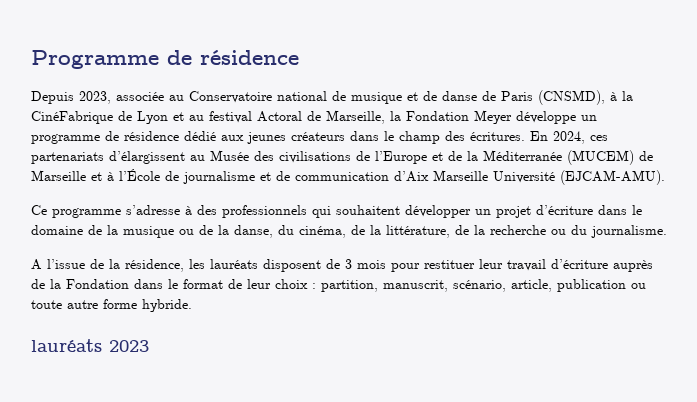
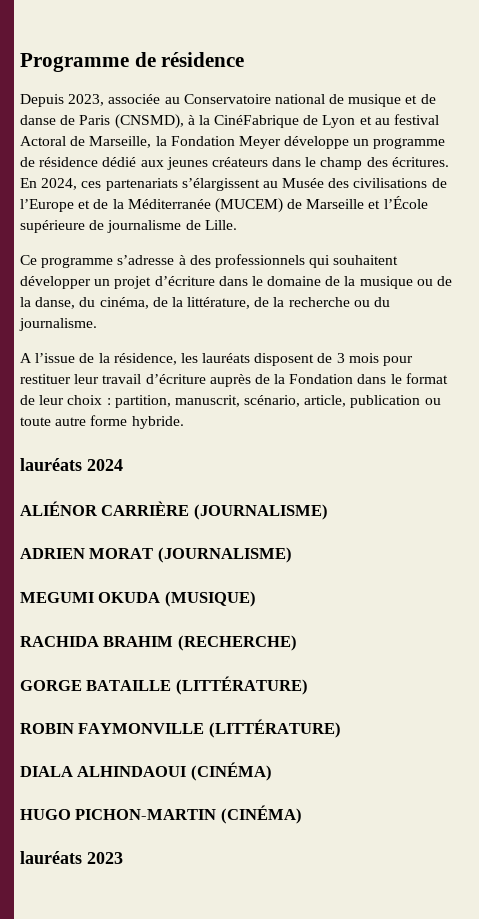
- En 2024, ces partenariats d’élargissent au Musée des civilisations de l’Europe et de la Méditerranée (MUCEM) de Marseille et à l’École de journalisme et de communication d’Aix Marseille Université (EJCAM-AMU).
+ En 2024, ces partenariats s’élargissent au Musée des civilisations de l’Europe et de la Méditerranée (MUCEM) de Marseille et l’École supérieure de journalisme de Lille.
+ lauréats 2024
+ ALIÉNOR CARRIÈRE (JOURNALISME)
+ ADRIEN MORAT (JOURNALISME)
+ MEGUMI OKUDA (MUSIQUE)
+ RACHIDA BRAHIM (RECHERCHE)
+ GORGE BATAILLE (LITTÉRATURE)
+ ROBIN FAYMONVILLE (LITTÉRATURE)
+ DIALA ALHINDAOUI (CINÉMA)
+ HUGO PICHON-MARTIN (CINÉMA)

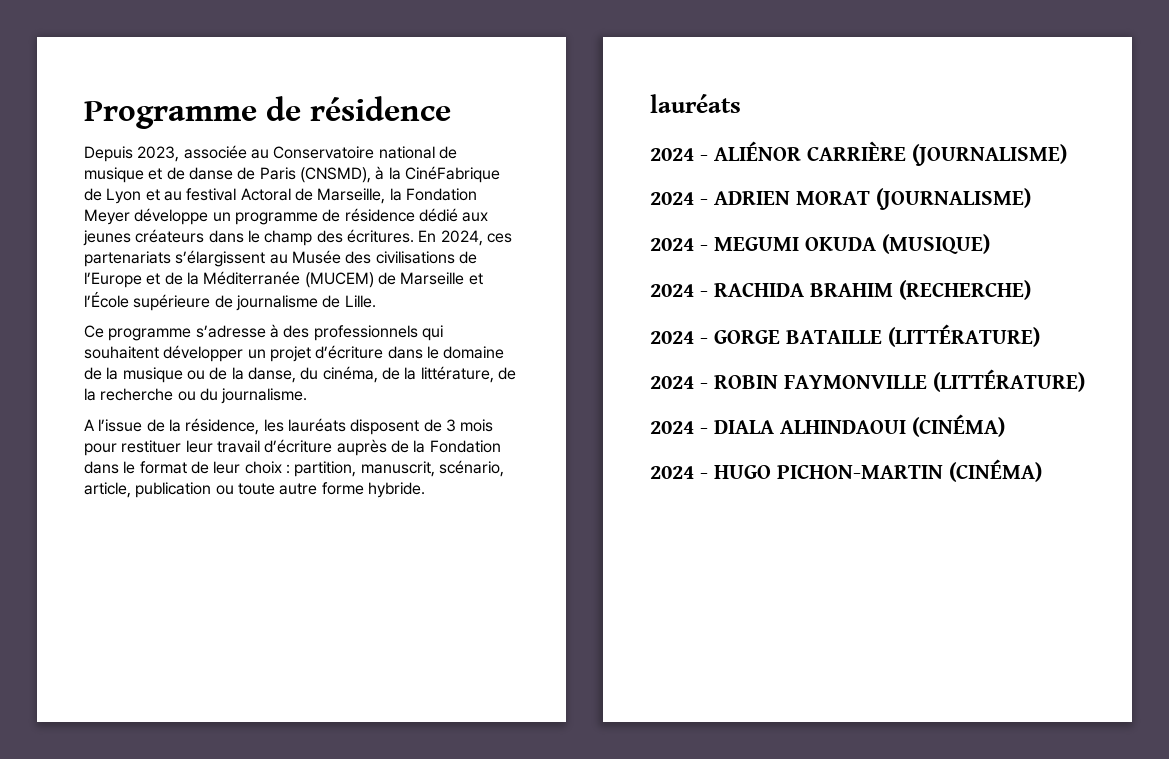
  A l’issue de la résidence, les lauréats disposent de 3 mois pour restituer leur travail d’écriture auprès de la Fondation dans le format de leur choix : partition, manuscrit, scénario, article, publication ou toute autre forme hybride.
- lauréats 2024
- ALIÉNOR CARRIÈRE (JOURNALISME)
+ lauréats
+ 2024 - ALIÉNOR CARRIÈRE (JOURNALISME)
- ADRIEN MORAT (JOURNALISME)
+ 2024 - ADRIEN MORAT (JOURNALISME)
- MEGUMI OKUDA (MUSIQUE)
+ 2024 - MEGUMI OKUDA (MUSIQUE)
- RACHIDA BRAHIM (RECHERCHE)
+ 2024 - RACHIDA BRAHIM (RECHERCHE)
- GORGE BATAILLE (LITTÉRATURE)
+ 2024 - GORGE BATAILLE (LITTÉRATURE)
- ROBIN FAYMONVILLE (LITTÉRATURE)
+ 2024 - ROBIN FAYMONVILLE (LITTÉRATURE)
- DIALA ALHINDAOUI (CINÉMA)
+ 2024 - DIALA ALHINDAOUI (CINÉMA)
- HUGO PICHON-MARTIN (CINÉMA)
+ 2024 - HUGO PICHON-MARTIN (CINÉMA)
- lauréats 2023

